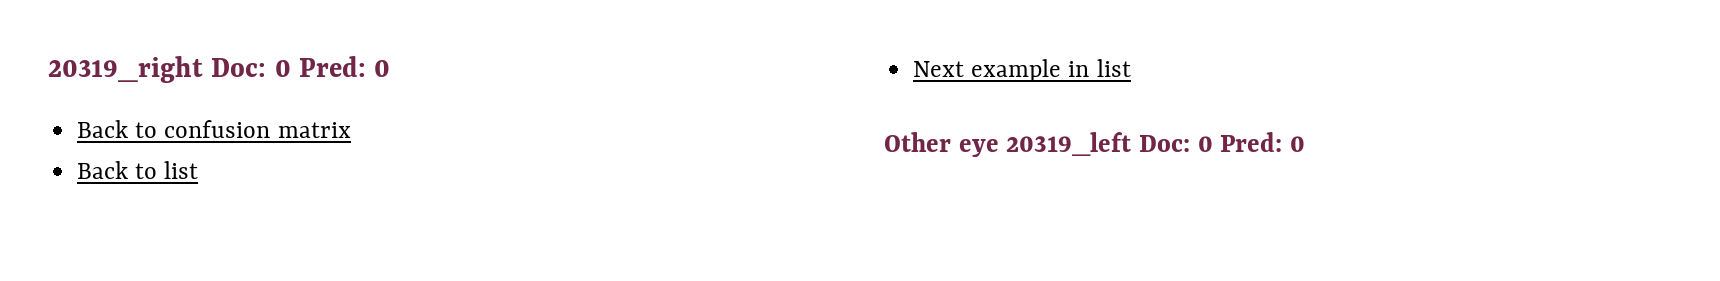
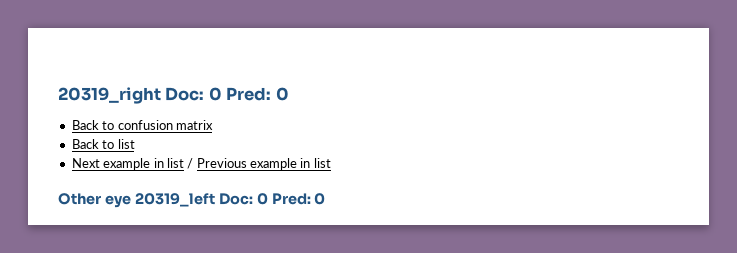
- Next example in list
+ Next example in list / Previous example in list

